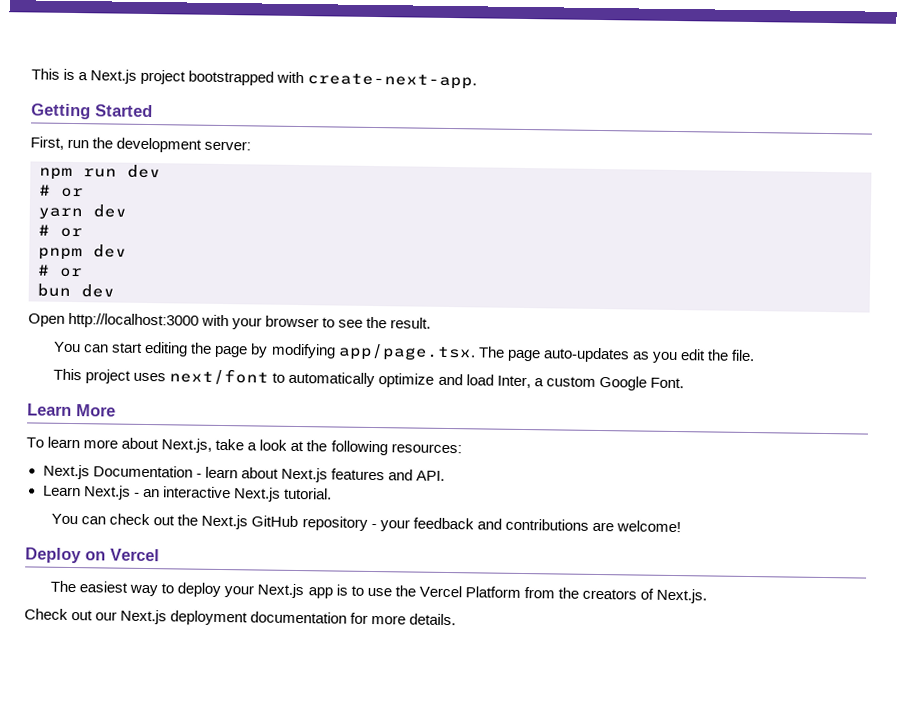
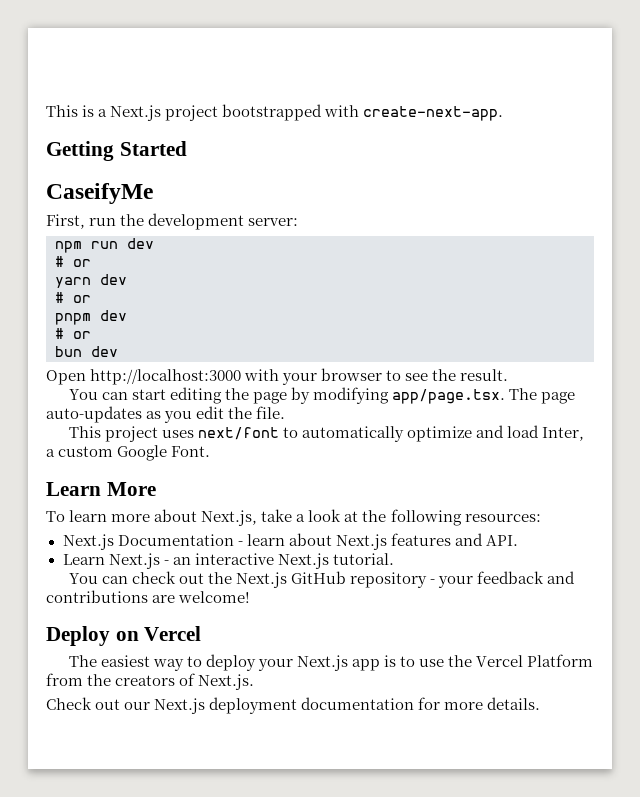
+ CaseifyMe

